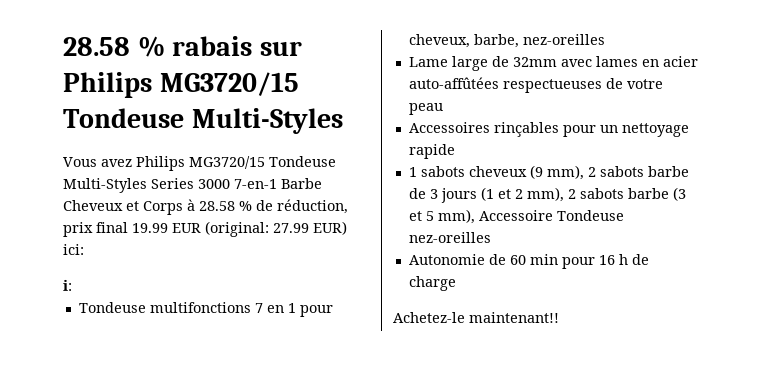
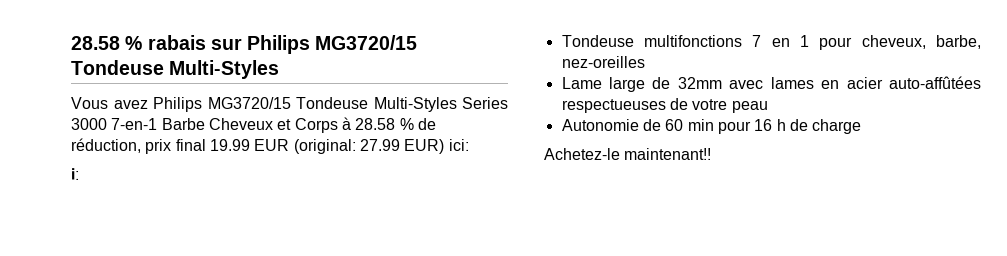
- Accessoires rinçables pour un nettoyage rapide
- 1 sabots cheveux (9 mm), 2 sabots barbe de 3 jours (1 et 2 mm), 2 sabots barbe (3 et 5 mm), Accessoire Tondeuse nez-oreilles

